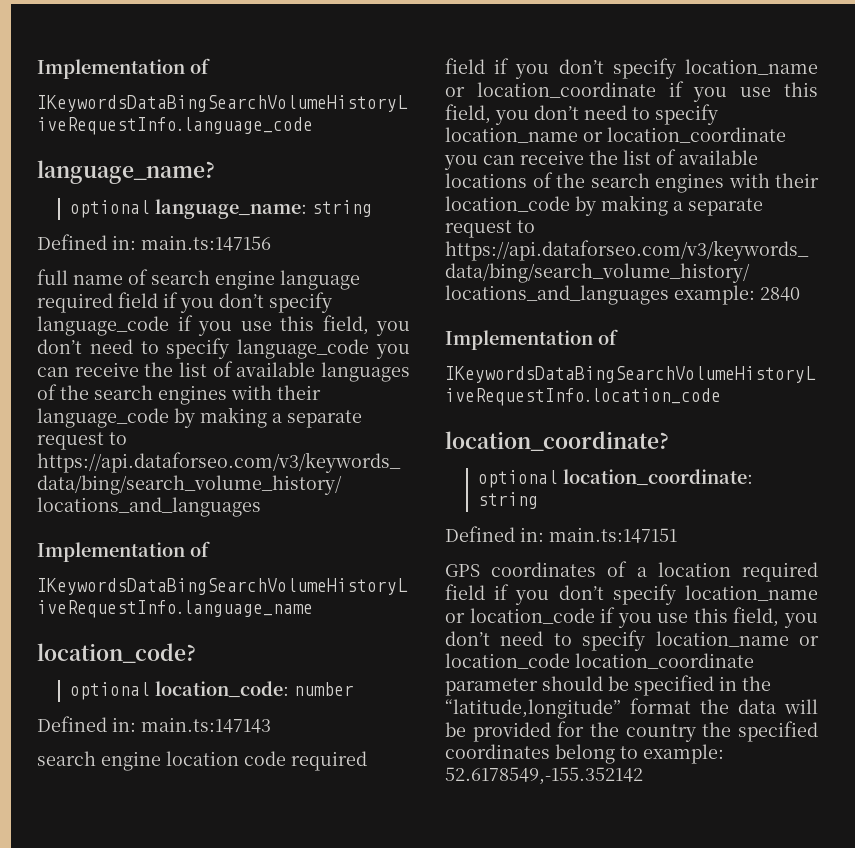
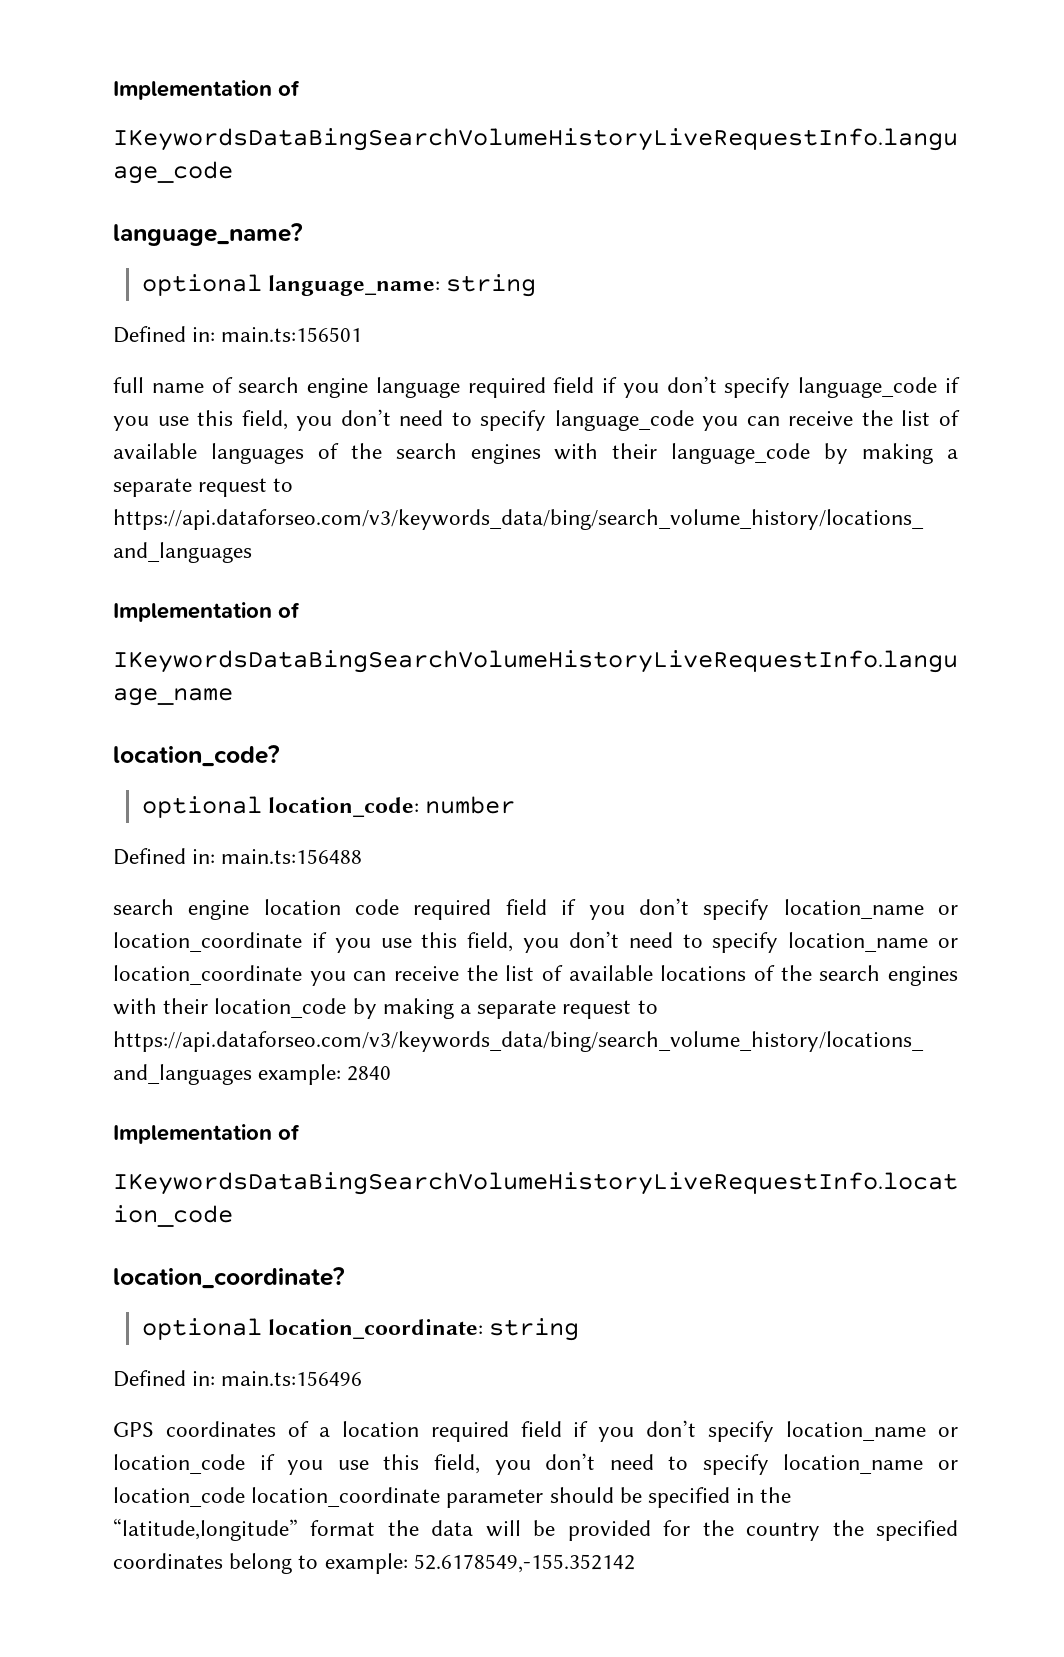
- Defined in: main.ts:147156
+ Defined in: main.ts:156501
- Defined in: main.ts:147143
+ Defined in: main.ts:156488
- Defined in: main.ts:147151
+ Defined in: main.ts:156496

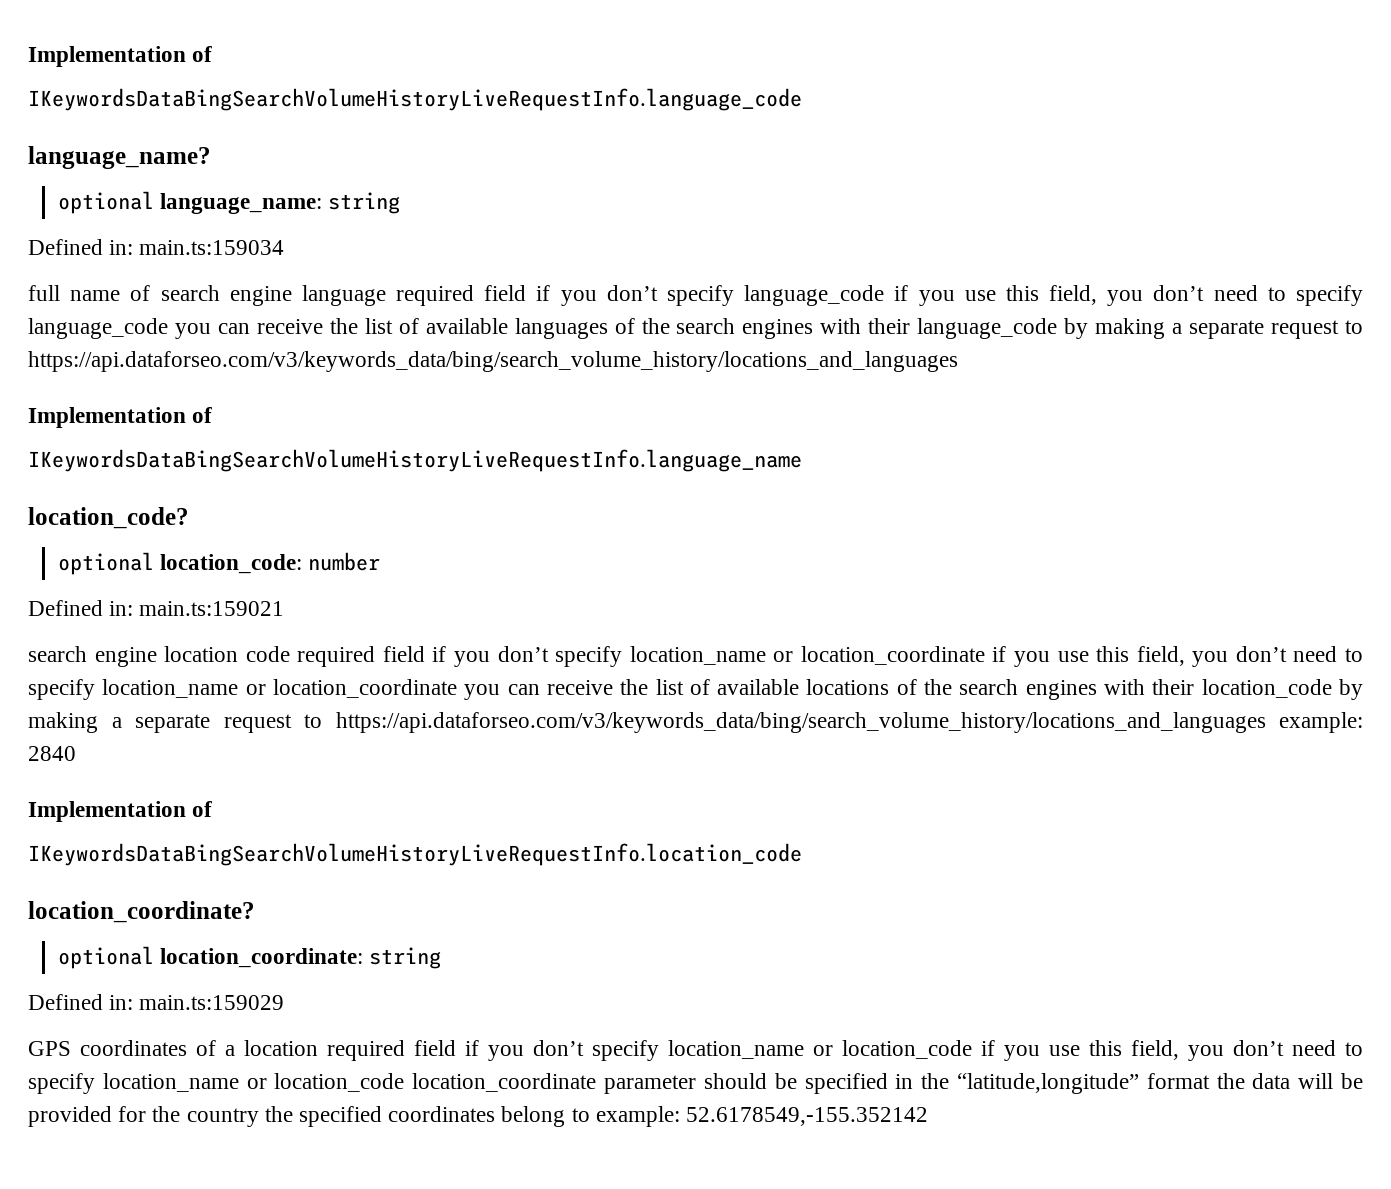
- Defined in: main.ts:156501
+ Defined in: main.ts:159034
- Defined in: main.ts:156488
+ Defined in: main.ts:159021
- Defined in: main.ts:156496
+ Defined in: main.ts:159029

